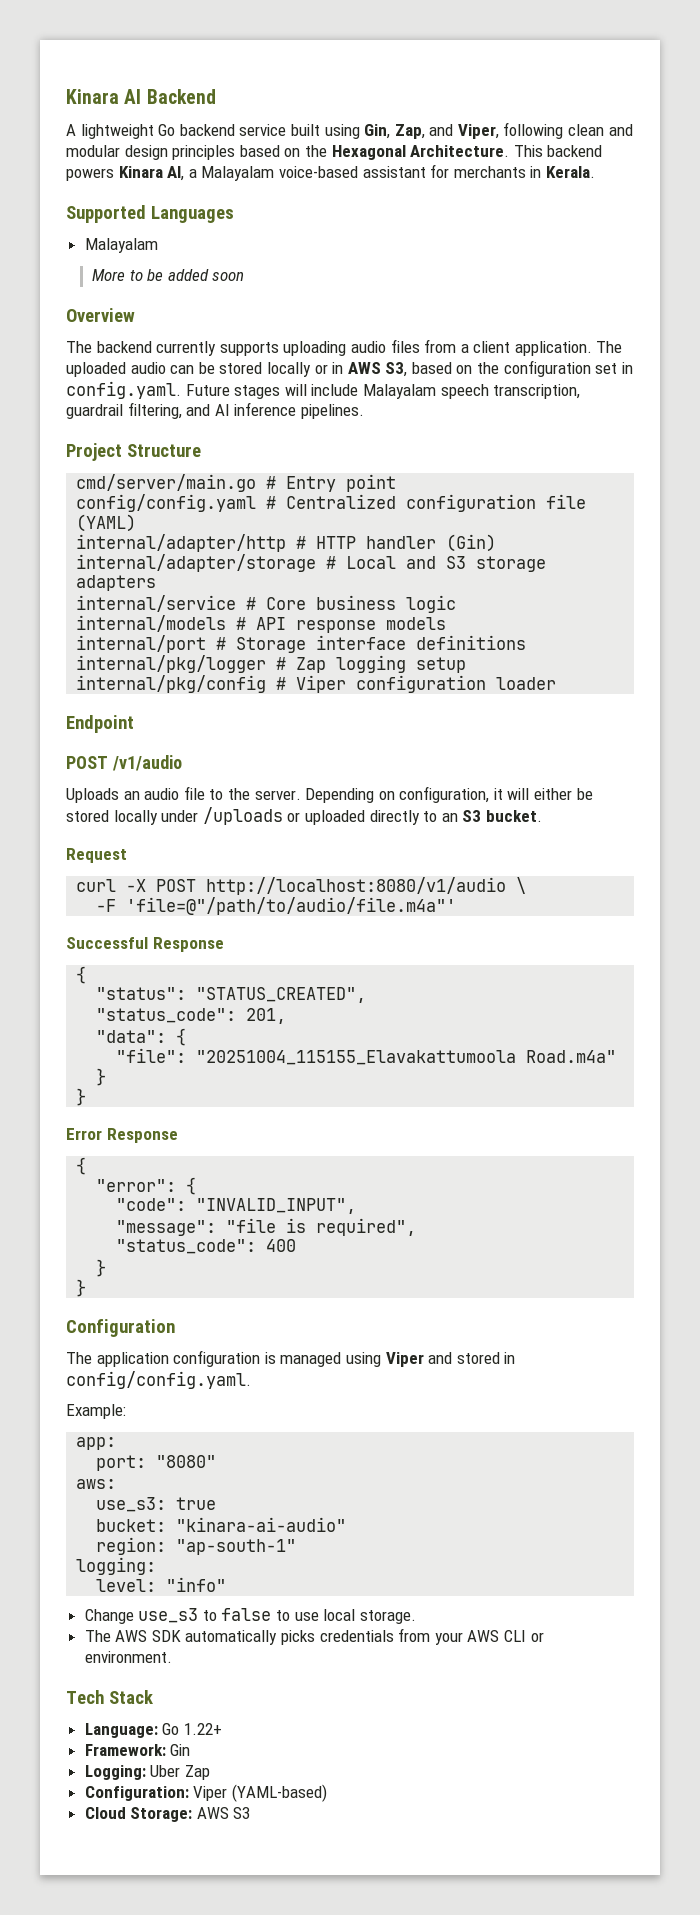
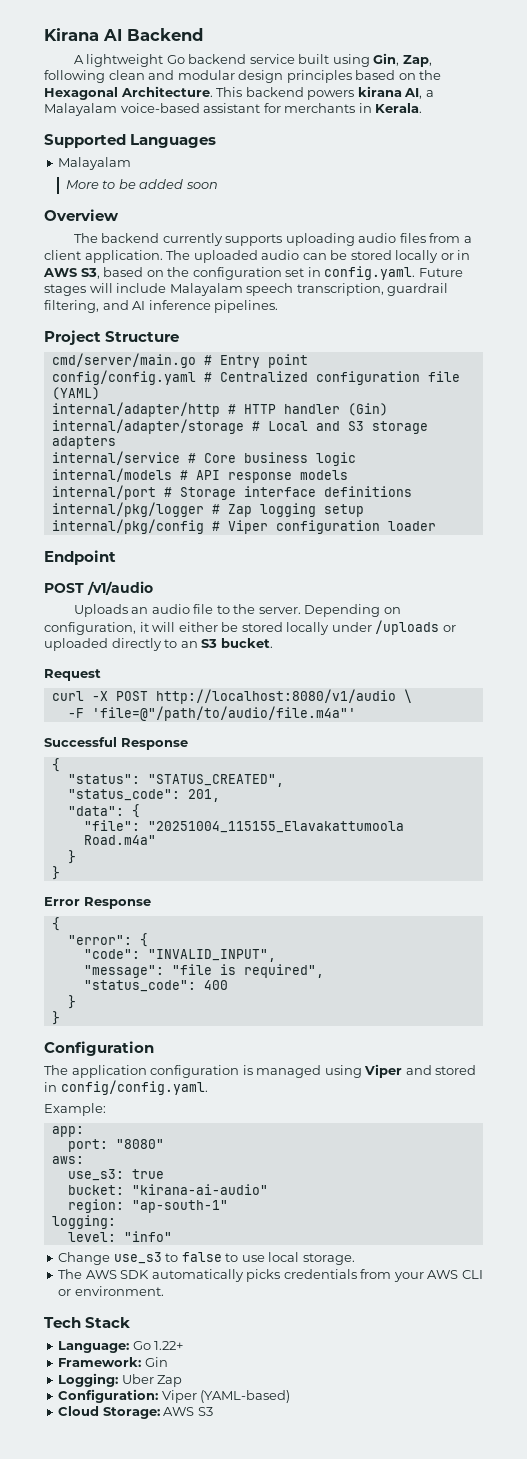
- Kinara AI Backend
+ Kirana AI Backend
- A lightweight Go backend service built using Gin, Zap, and Viper, following clean and modular design principles based on the Hexagonal Architecture.
+ A lightweight Go backend service built using Gin, Zap, following clean and modular design principles based on the Hexagonal Architecture.
- This backend powers Kinara AI, a Malayalam voice-based assistant for merchants in Kerala.
+ This backend powers kirana AI, a Malayalam voice-based assistant for merchants in Kerala.
- bucket: "kinara-ai-audio"
+ bucket: "kirana-ai-audio"

